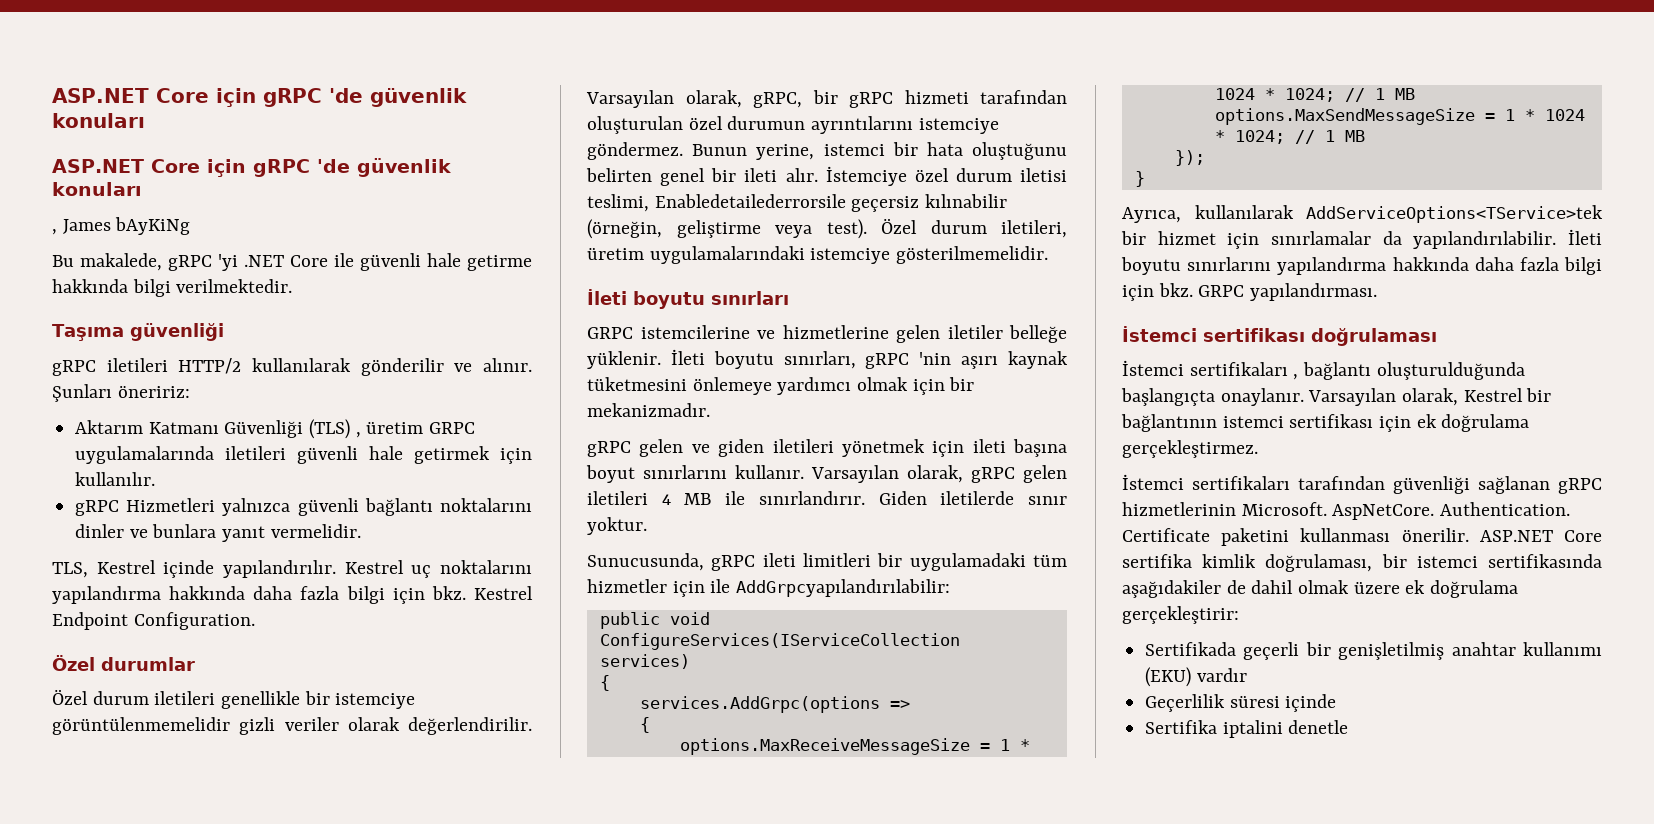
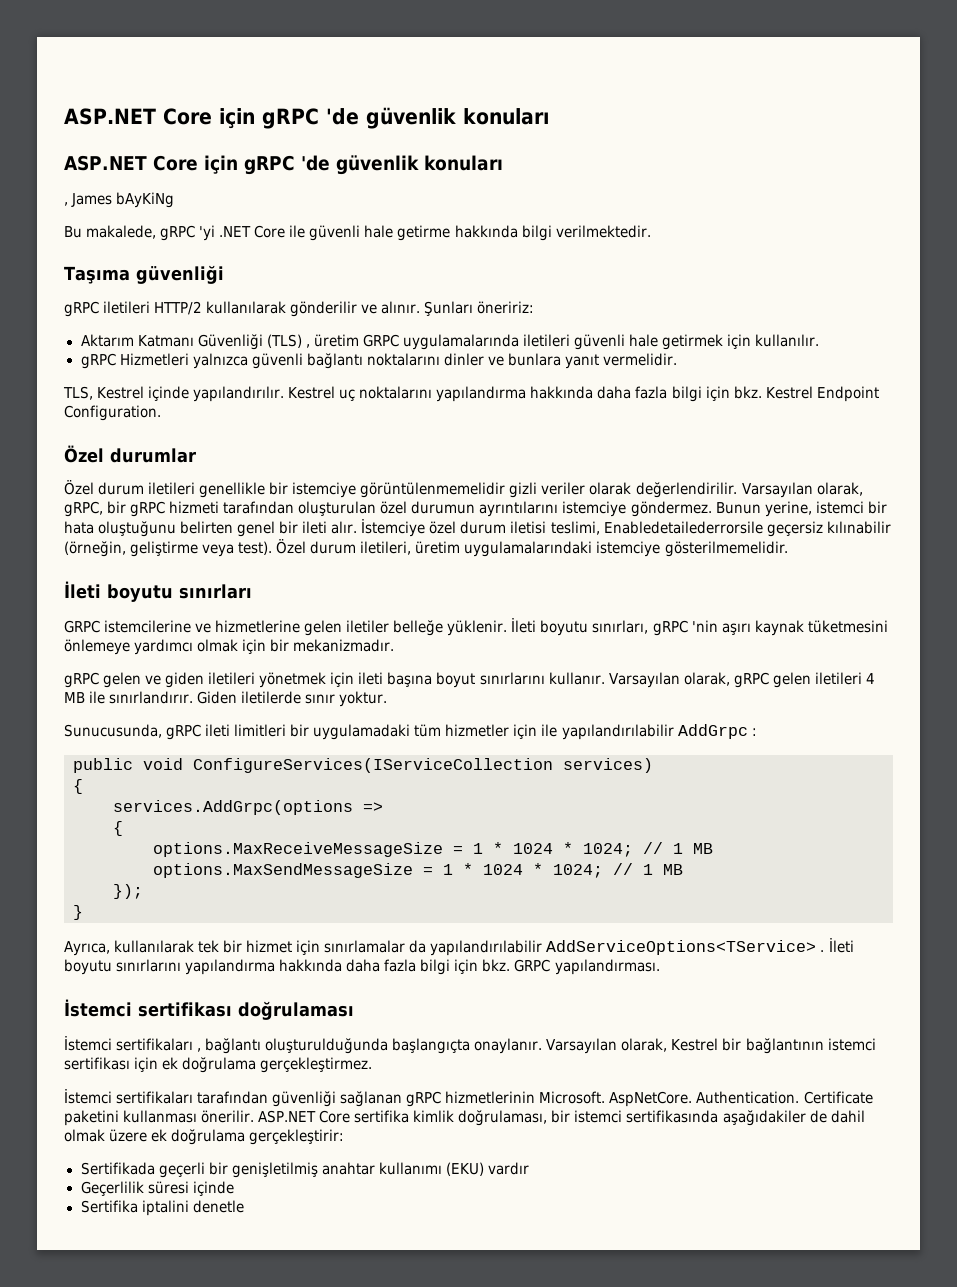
- Sunucusunda, gRPC ileti limitleri bir uygulamadaki tüm hizmetler için ile AddGrpcyapılandırılabilir:
+ Sunucusunda, gRPC ileti limitleri bir uygulamadaki tüm hizmetler için ile yapılandırılabilir AddGrpc :
- Ayrıca, kullanılarak AddServiceOptions<TService>tek bir hizmet için sınırlamalar da yapılandırılabilir.
+ Ayrıca, kullanılarak tek bir hizmet için sınırlamalar da yapılandırılabilir AddServiceOptions<TService> .

